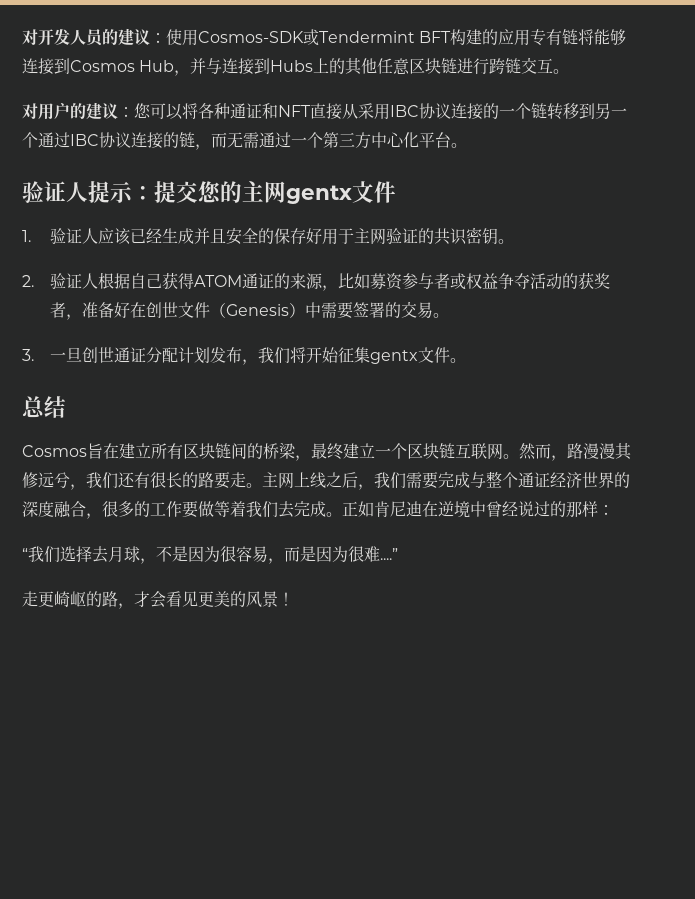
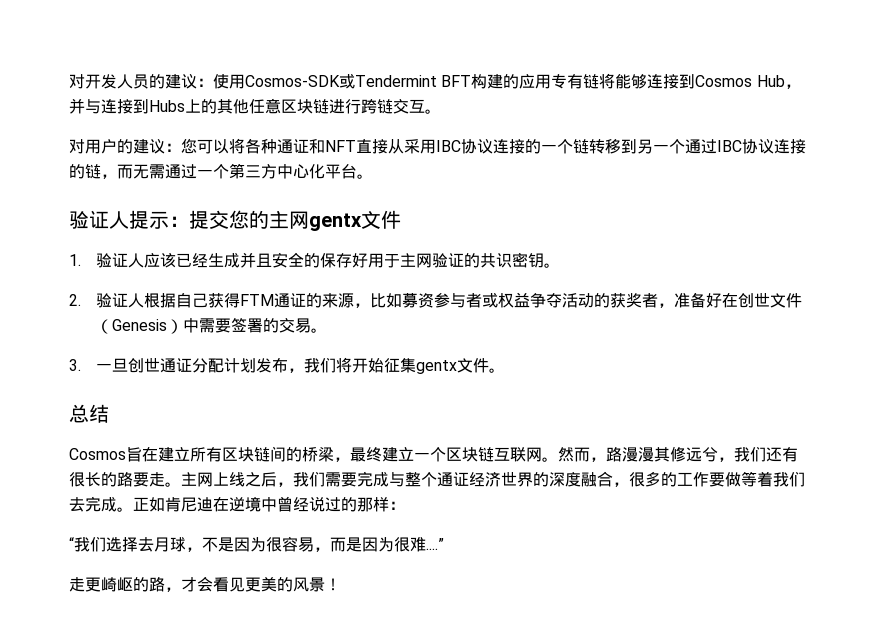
- 2.验证人根据自己获得ATOM通证的来源，比如募资参与者或权益争夺活动的获奖者，准备好在创世文件（Genesis）中需要签署的交易。
+ 2.验证人根据自己获得FTM通证的来源，比如募资参与者或权益争夺活动的获奖者，准备好在创世文件（Genesis）中需要签署的交易。

